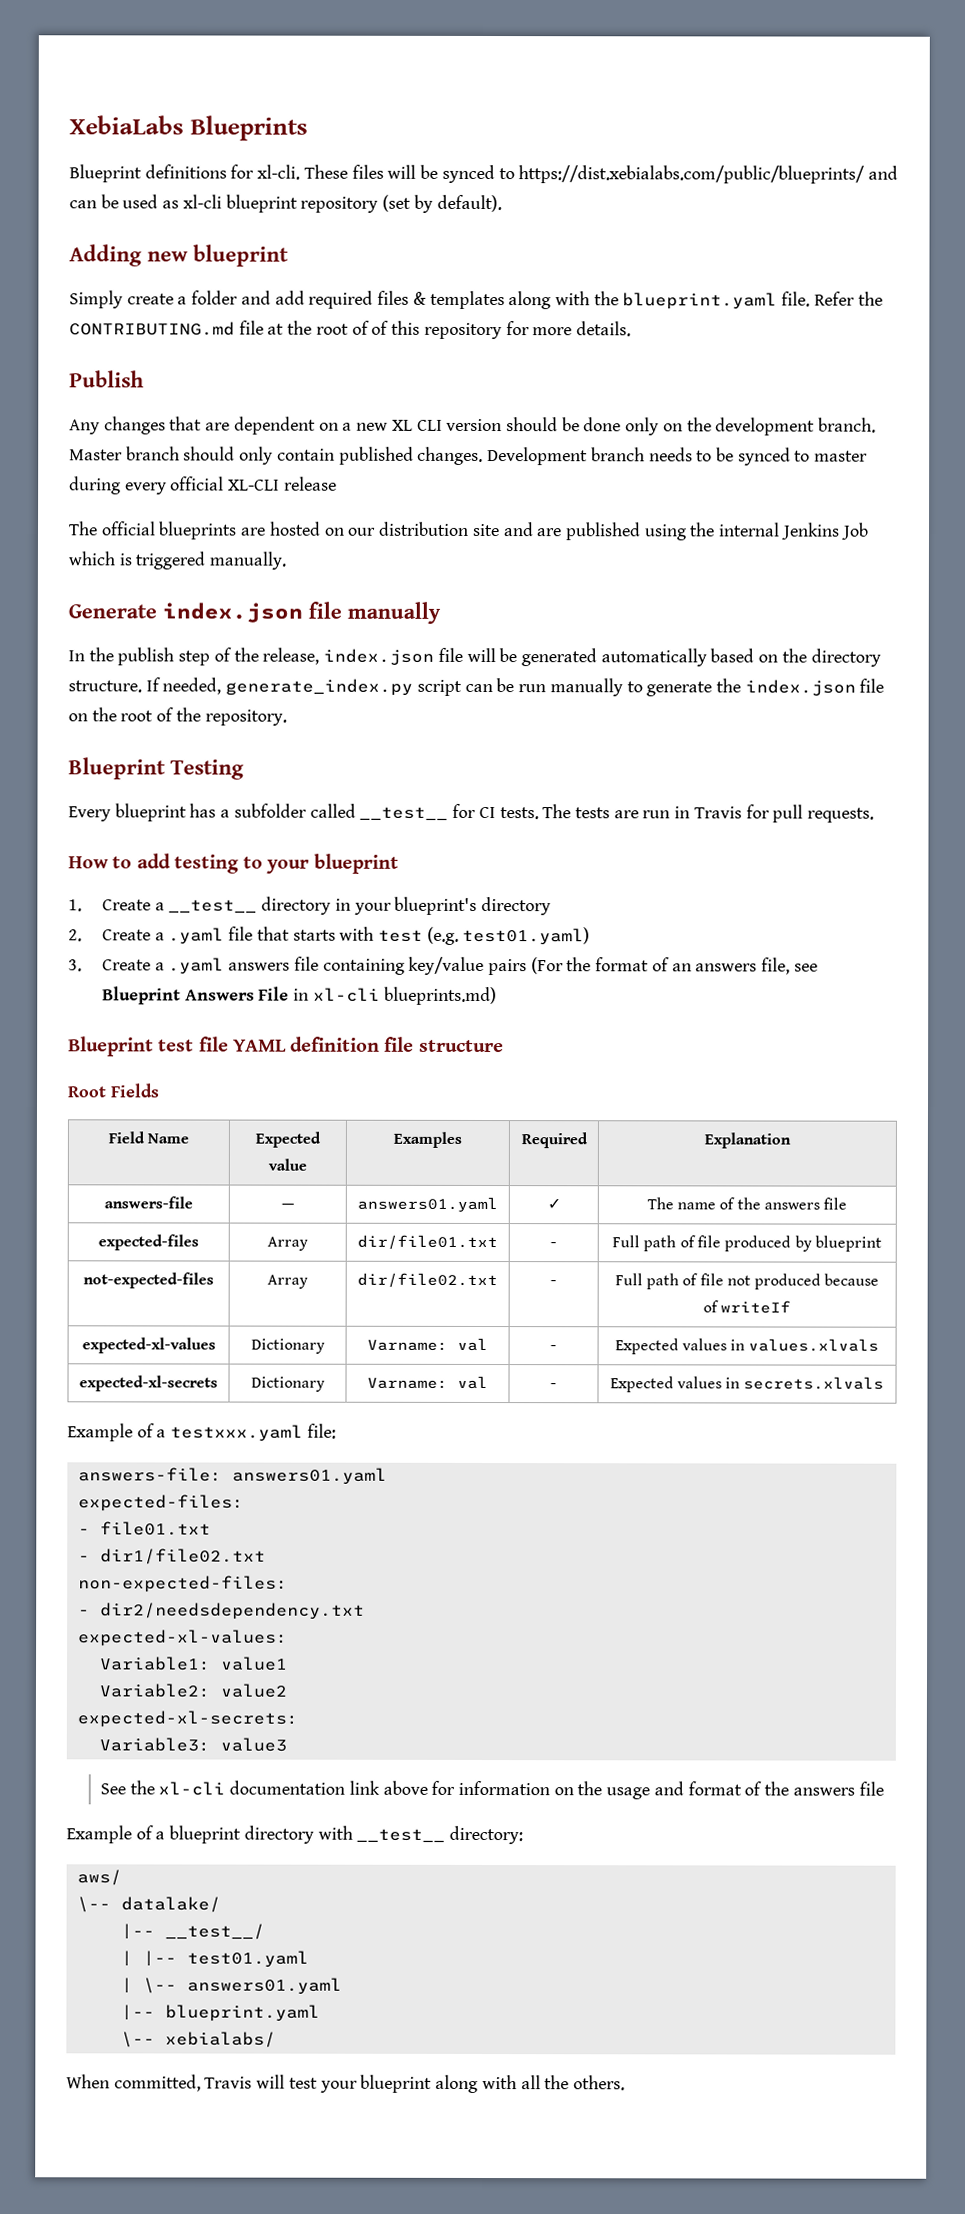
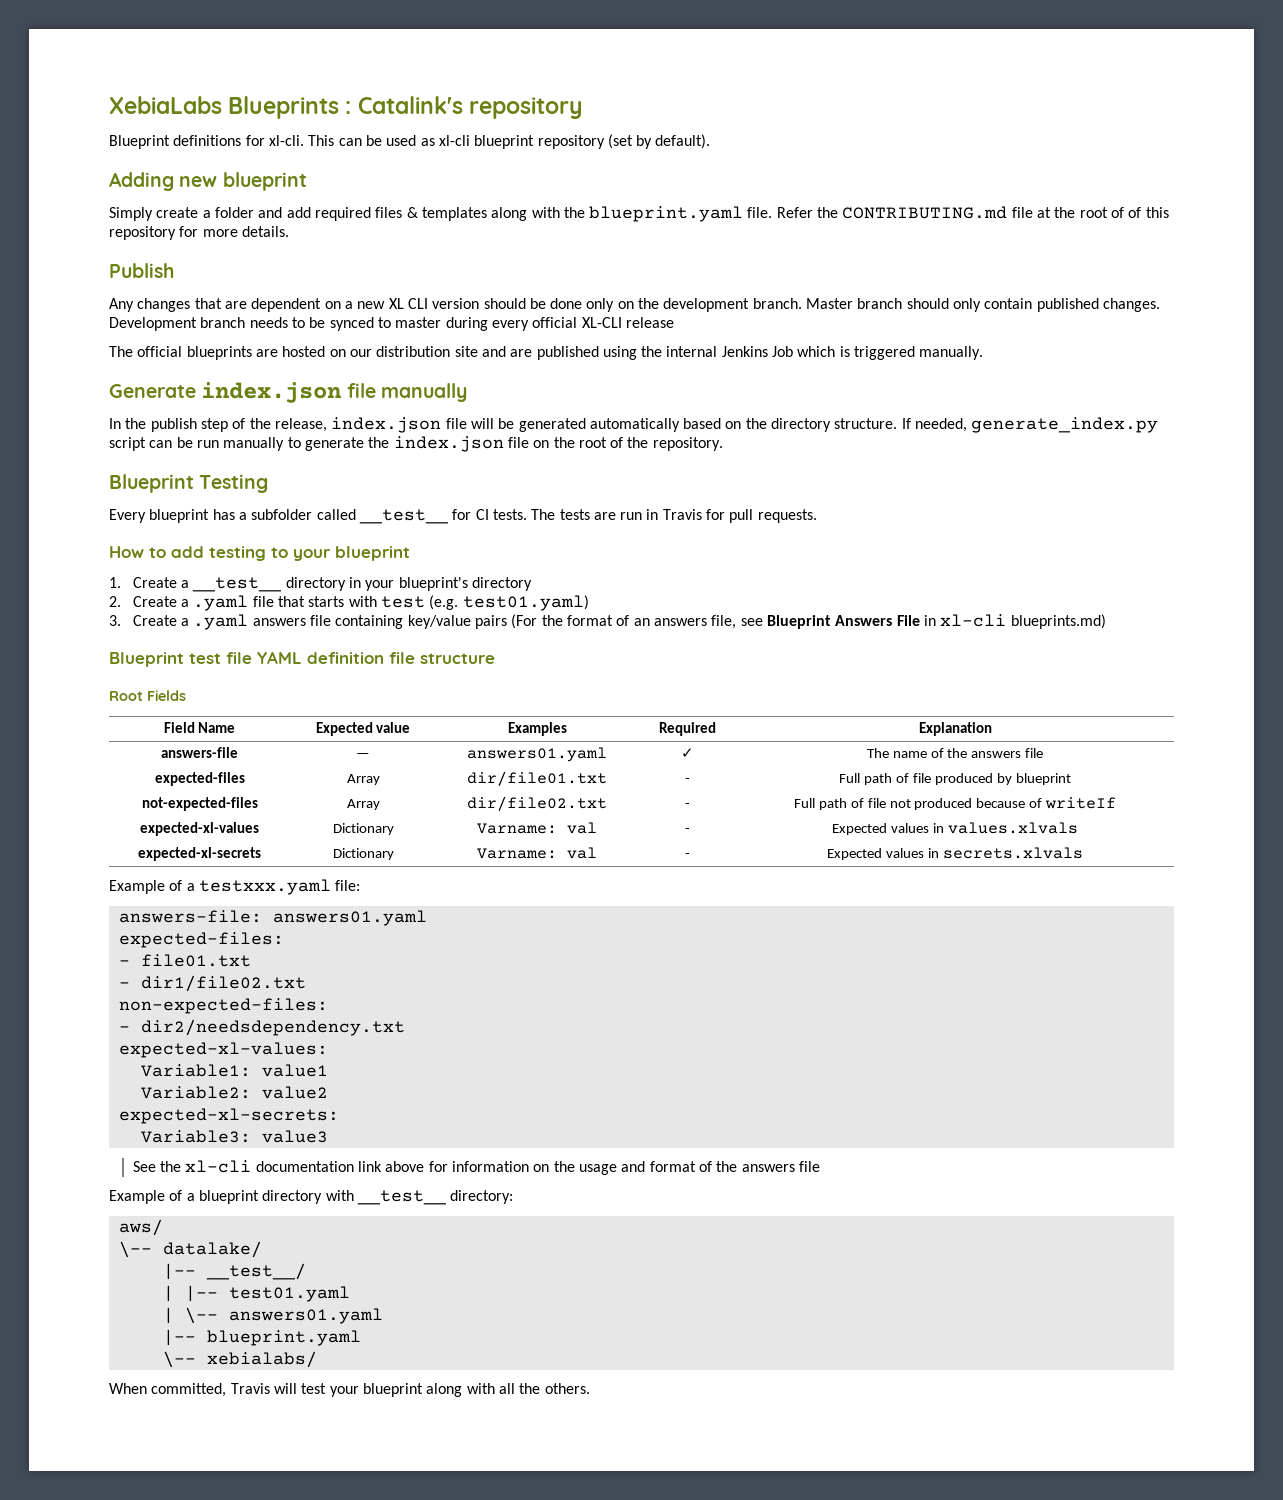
- XebiaLabs Blueprints
+ XebiaLabs Blueprints : Catalink's repository
- These files will be synced to https://dist.xebialabs.com/public/blueprints/ and can be used as xl-cli blueprint repository (set by default).
+ This can be used as xl-cli blueprint repository (set by default).

